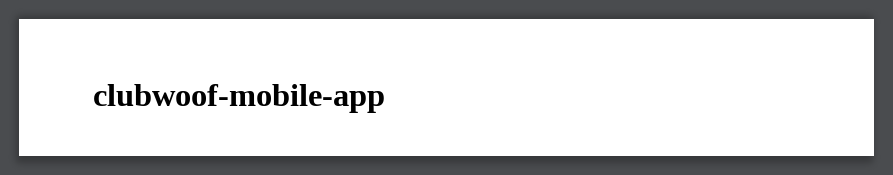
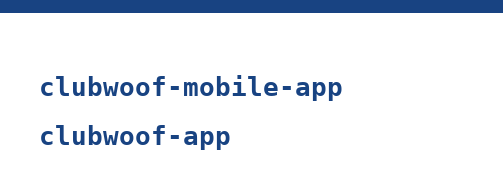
+ clubwoof-app

